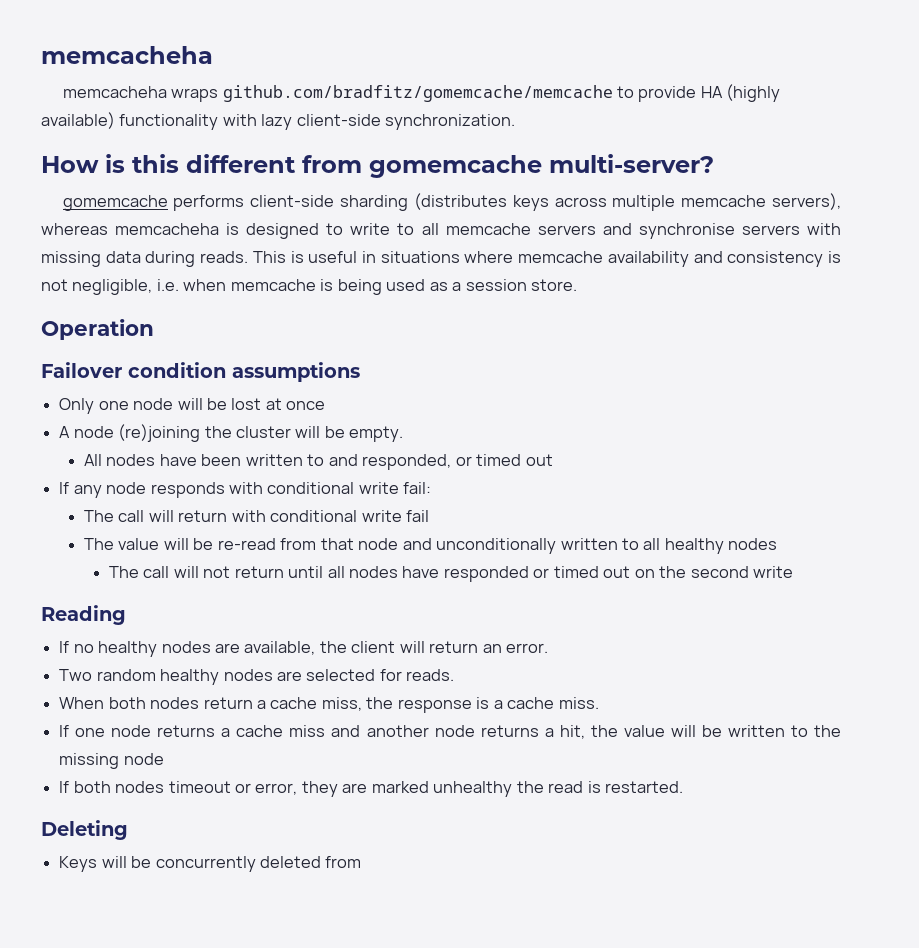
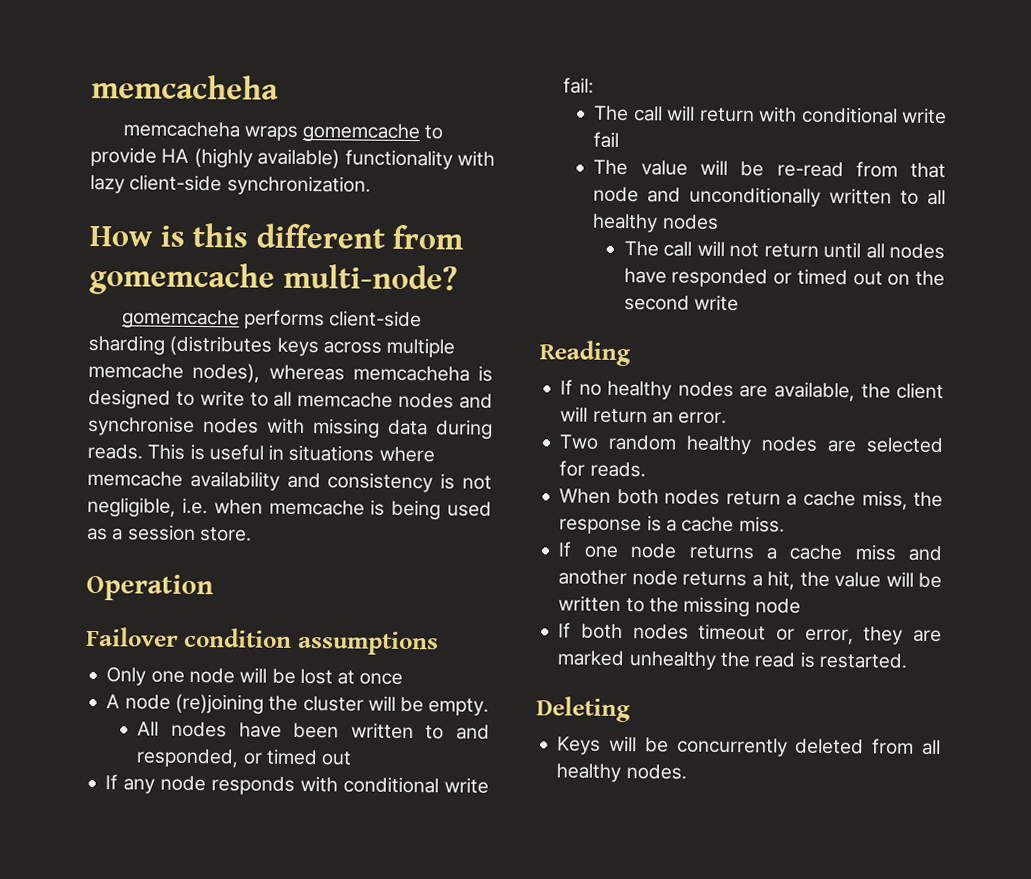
- memcacheha wraps github.com/bradfitz/gomemcache/memcache to provide HA (highly available) functionality with lazy client-side synchronization.
+ memcacheha wraps gomemcache to provide HA (highly available) functionality with lazy client-side synchronization.
- How is this different from gomemcache multi-server?
+ How is this different from gomemcache multi-node?
- gomemcache performs client-side sharding (distributes keys across multiple memcache servers), whereas memcacheha is designed to write to all memcache servers and synchronise servers with missing data during reads.
+ gomemcache performs client-side sharding (distributes keys across multiple memcache nodes), whereas memcacheha is designed to write to all memcache nodes and synchronise nodes with missing data during reads.
- Keys will be concurrently deleted from
+ Keys will be concurrently deleted from all healthy nodes.

